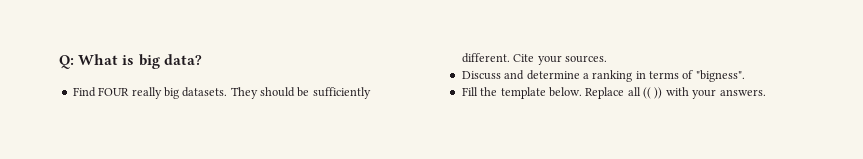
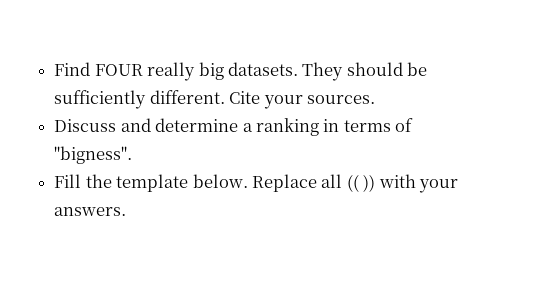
- Q: What is big data?

